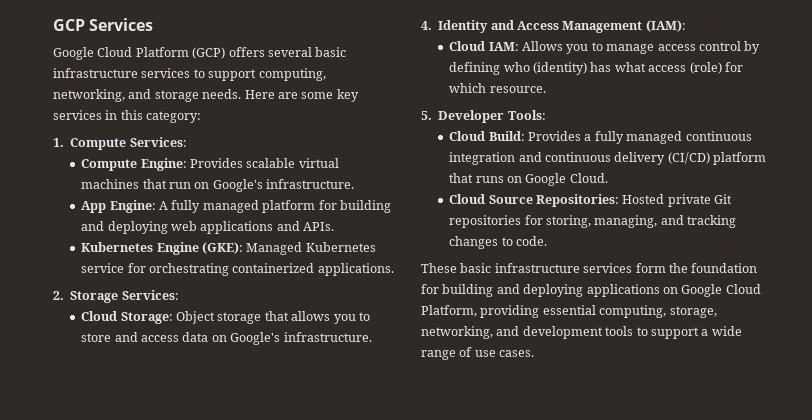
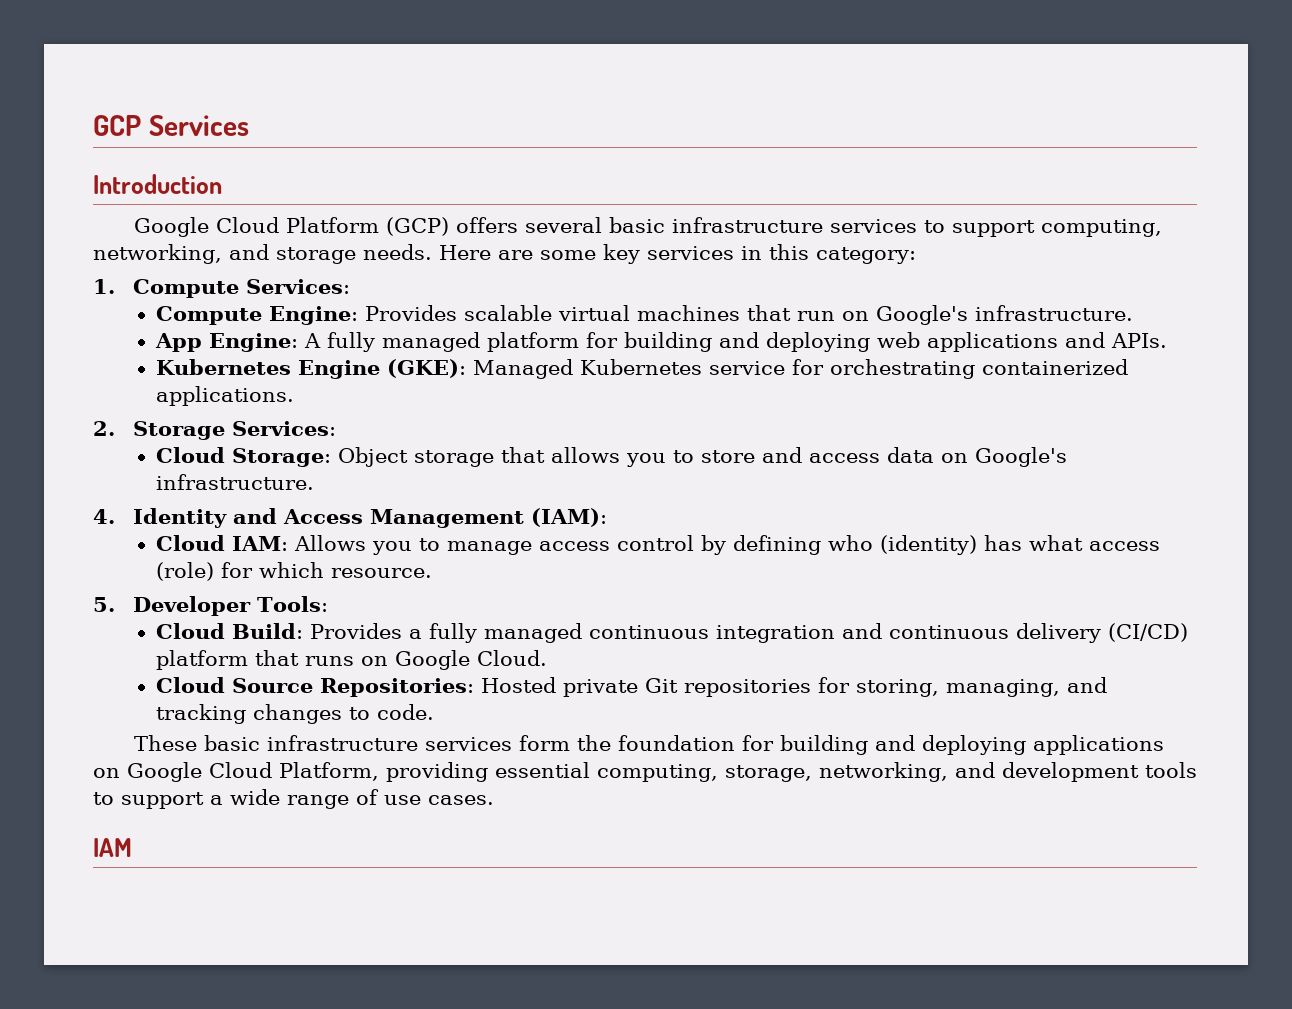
+ Introduction
+ IAM

